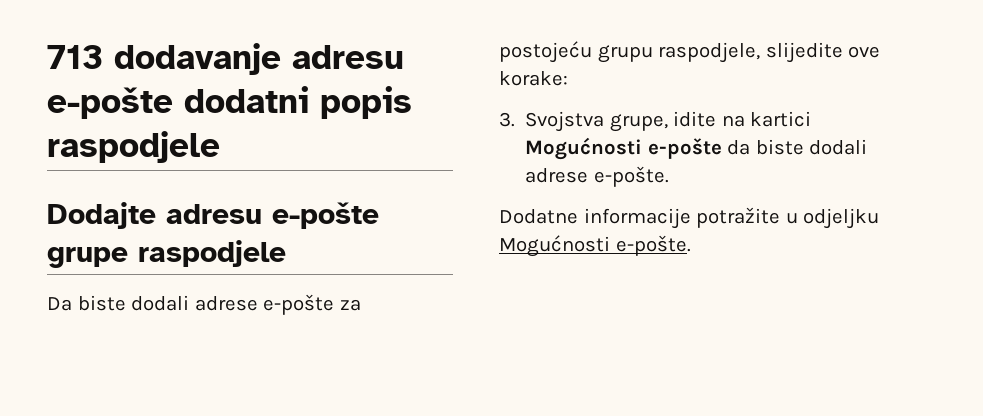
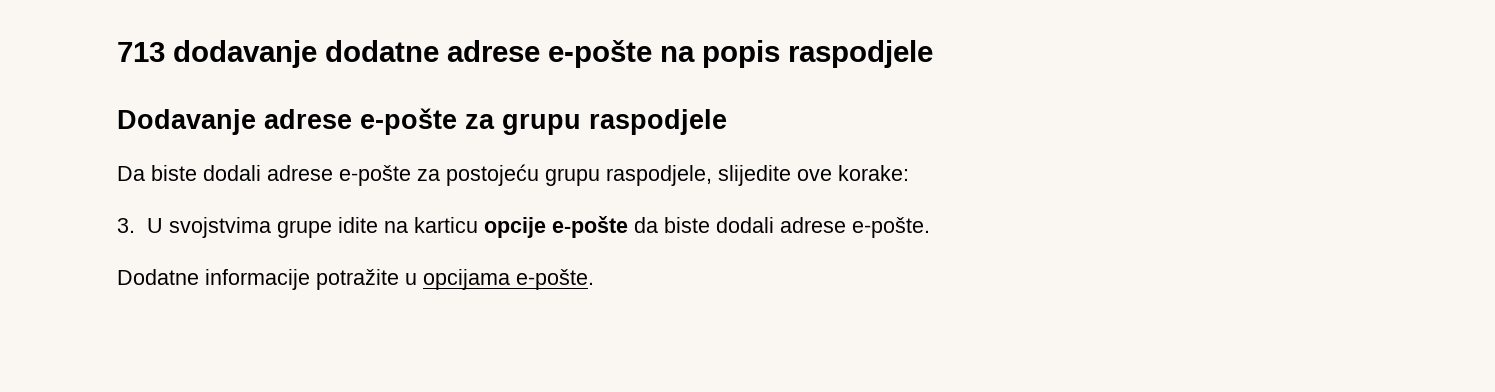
- 713 dodavanje adresu e-pošte dodatni popis raspodjele
- Dodajte adresu e-pošte grupe raspodjele
+ 713 dodavanje dodatne adrese e-pošte na popis raspodjele
+ Dodavanje adrese e-pošte za grupu raspodjele
- 3. Svojstva grupe, idite na kartici Mogućnosti e-pošte da biste dodali adrese e-pošte.
+ 3. U svojstvima grupe idite na karticu opcije e-pošte da biste dodali adrese e-pošte.
- Dodatne informacije potražite u odjeljku Mogućnosti e-pošte.
+ Dodatne informacije potražite u opcijama e-pošte.

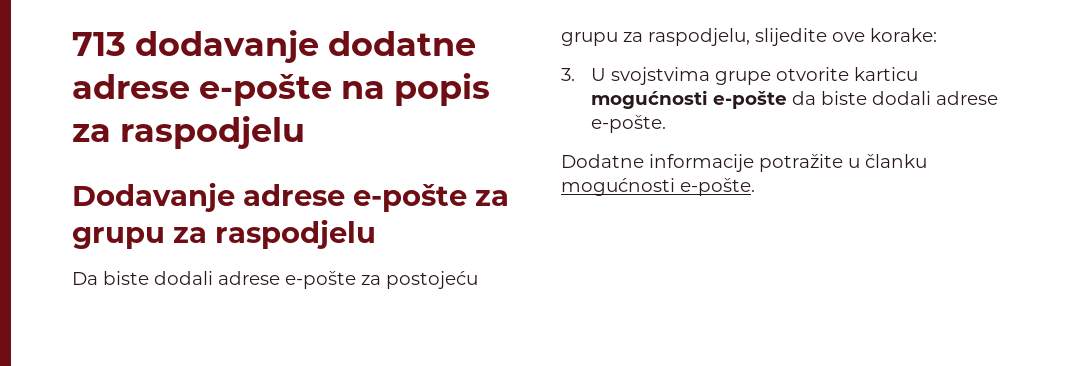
- 713 dodavanje dodatne adrese e-pošte na popis raspodjele
+ 713 dodavanje dodatne adrese e-pošte na popis za raspodjelu
- Dodavanje adrese e-pošte za grupu raspodjele
+ Dodavanje adrese e-pošte za grupu za raspodjelu
- Da biste dodali adrese e-pošte za postojeću grupu raspodjele, slijedite ove korake:
+ Da biste dodali adrese e-pošte za postojeću grupu za raspodjelu, slijedite ove korake:
- 3. U svojstvima grupe idite na karticu opcije e-pošte da biste dodali adrese e-pošte.
+ 3. U svojstvima grupe otvorite karticu mogućnosti e-pošte da biste dodali adrese e-pošte.
- Dodatne informacije potražite u opcijama e-pošte.
+ Dodatne informacije potražite u članku mogućnosti e-pošte.

